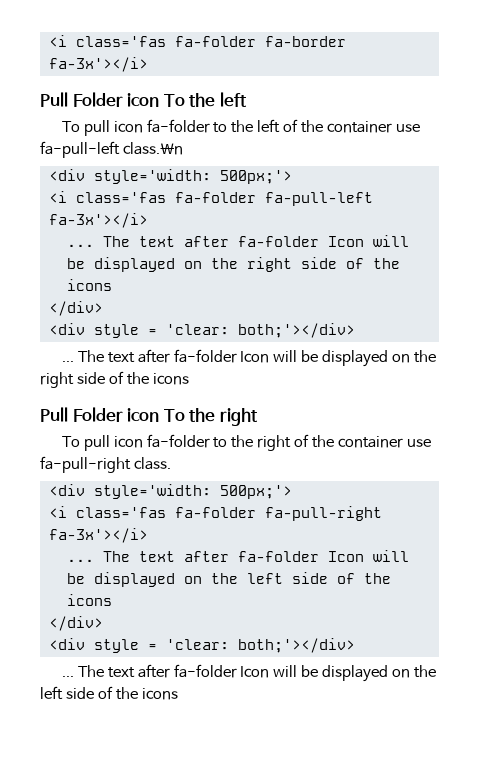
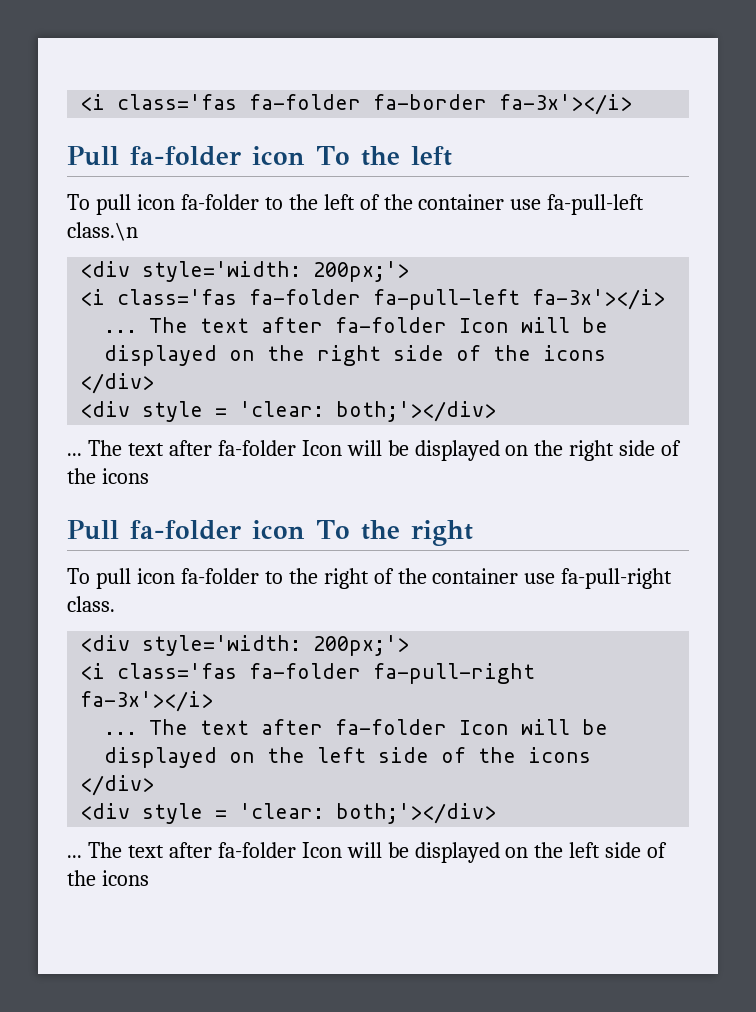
- Pull Folder icon To the left
+ Pull fa-folder icon To the left
  To pull icon fa-folder to the left of the container use fa-pull-left class.\n
- <div style='width: 500px;'>
+ <div style='width: 200px;'>
- Pull Folder icon To the right
+ Pull fa-folder icon To the right
  To pull icon fa-folder to the right of the container use fa-pull-right class.
- <div style='width: 500px;'>
+ <div style='width: 200px;'>

